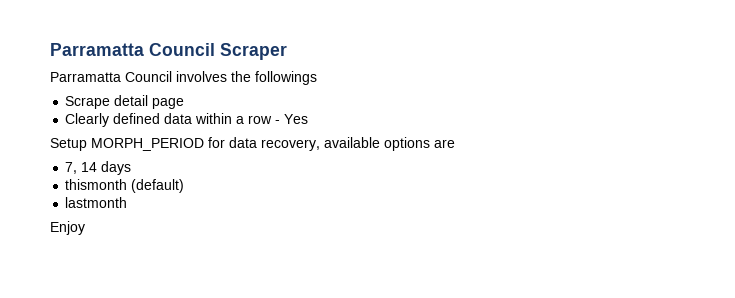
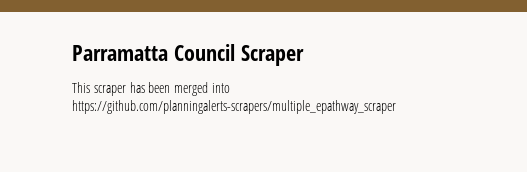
- Parramatta Council involves the followings
- Scrape detail page
- Clearly defined data within a row - Yes
- Setup MORPH_PERIOD for data recovery, available options are
- 7, 14 days
- thismonth (default)
- lastmonth
- Enjoy
+ This scraper has been merged into https://github.com/planningalerts-scrapers/multiple_epathway_scraper

